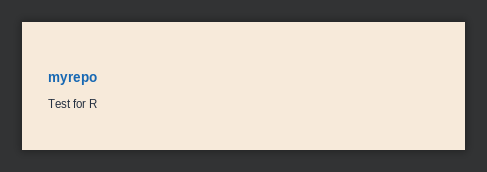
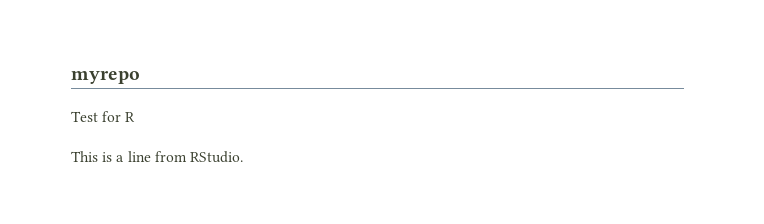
+ This is a line from RStudio.

